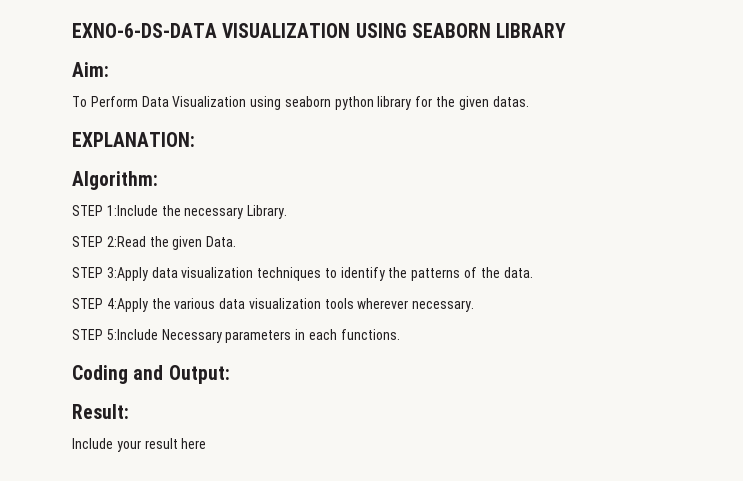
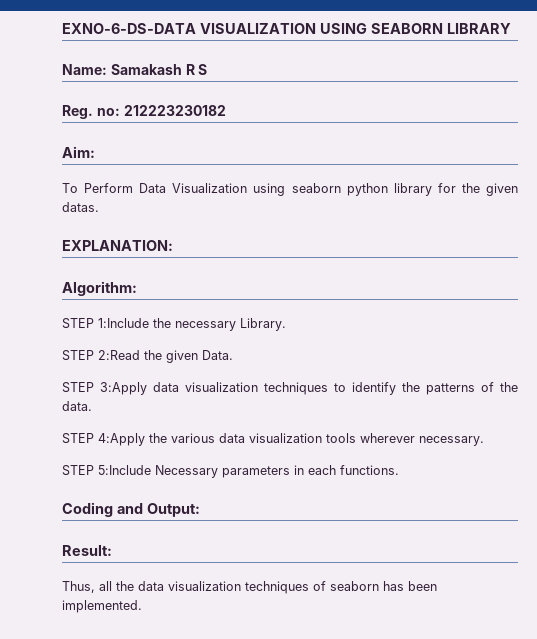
+ Name: Samakash R S
+ Reg. no: 212223230182
- Include your result here
+ Thus, all the data visualization techniques of seaborn has been implemented.

